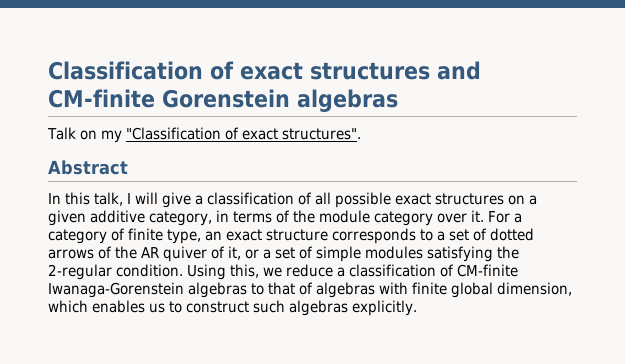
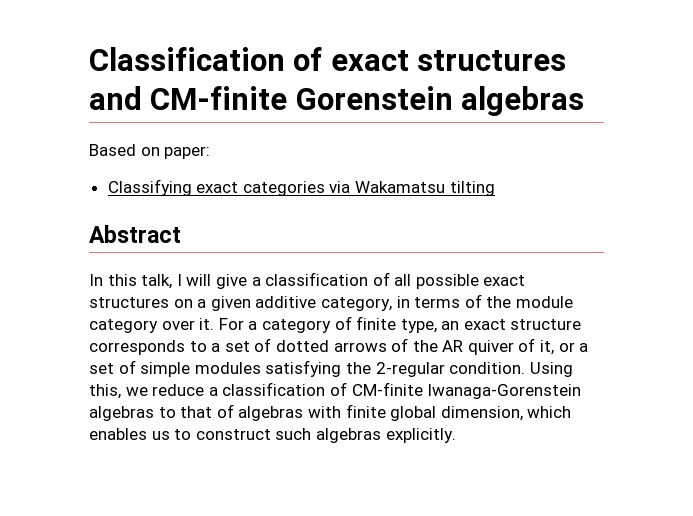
- Talk on my "Classification of exact structures".
+ Based on paper:
+ Classifying exact categories via Wakamatsu tilting

